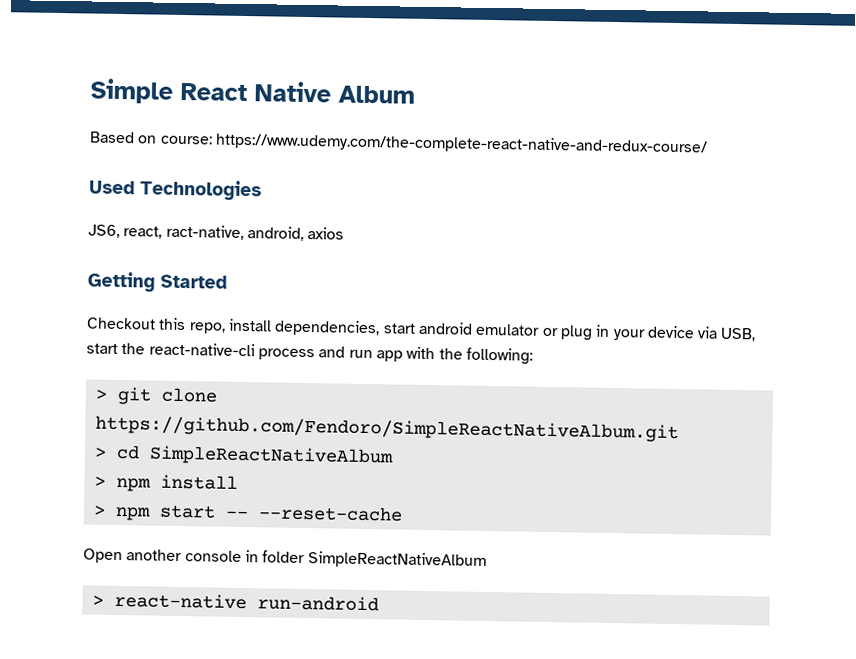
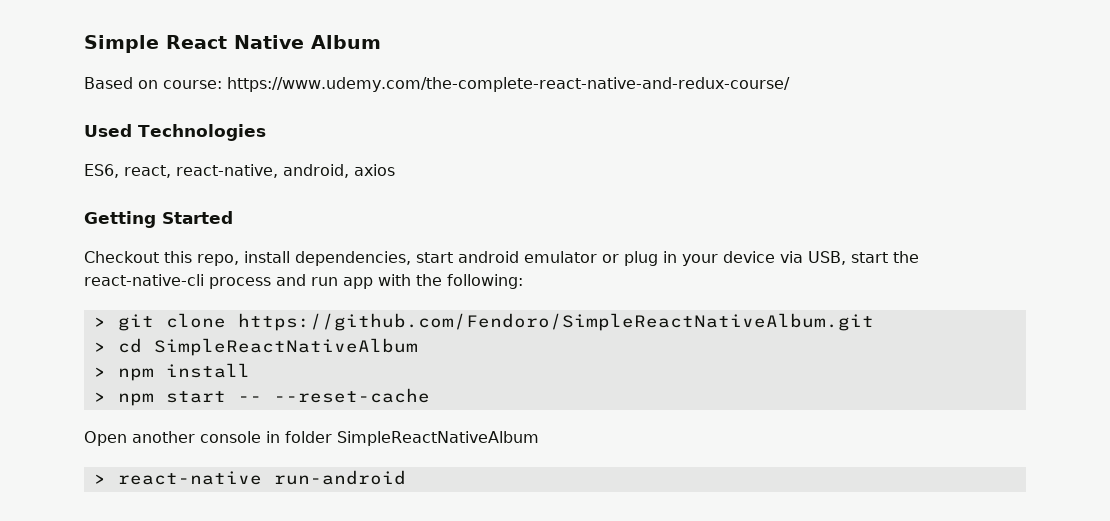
- JS6, react, ract-native, android, axios
+ ES6, react, react-native, android, axios

